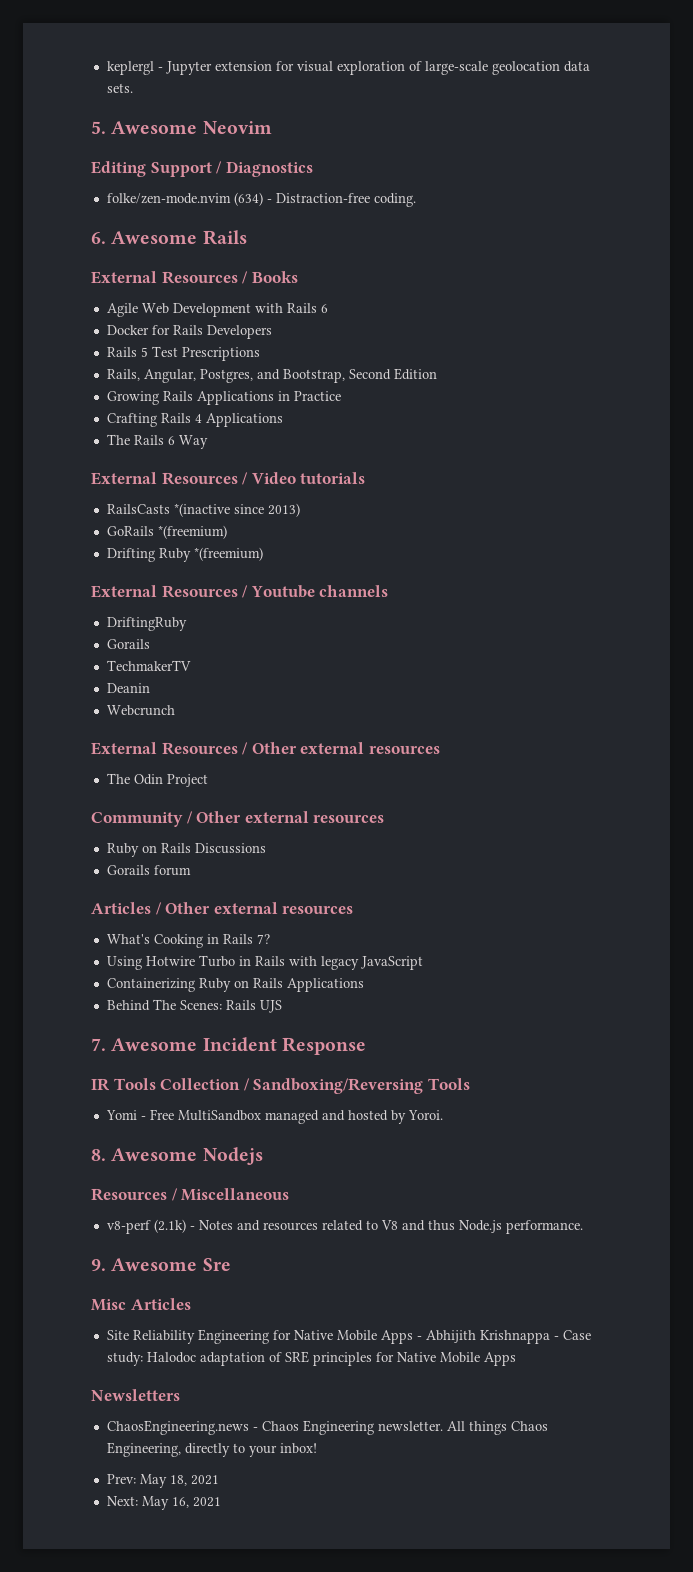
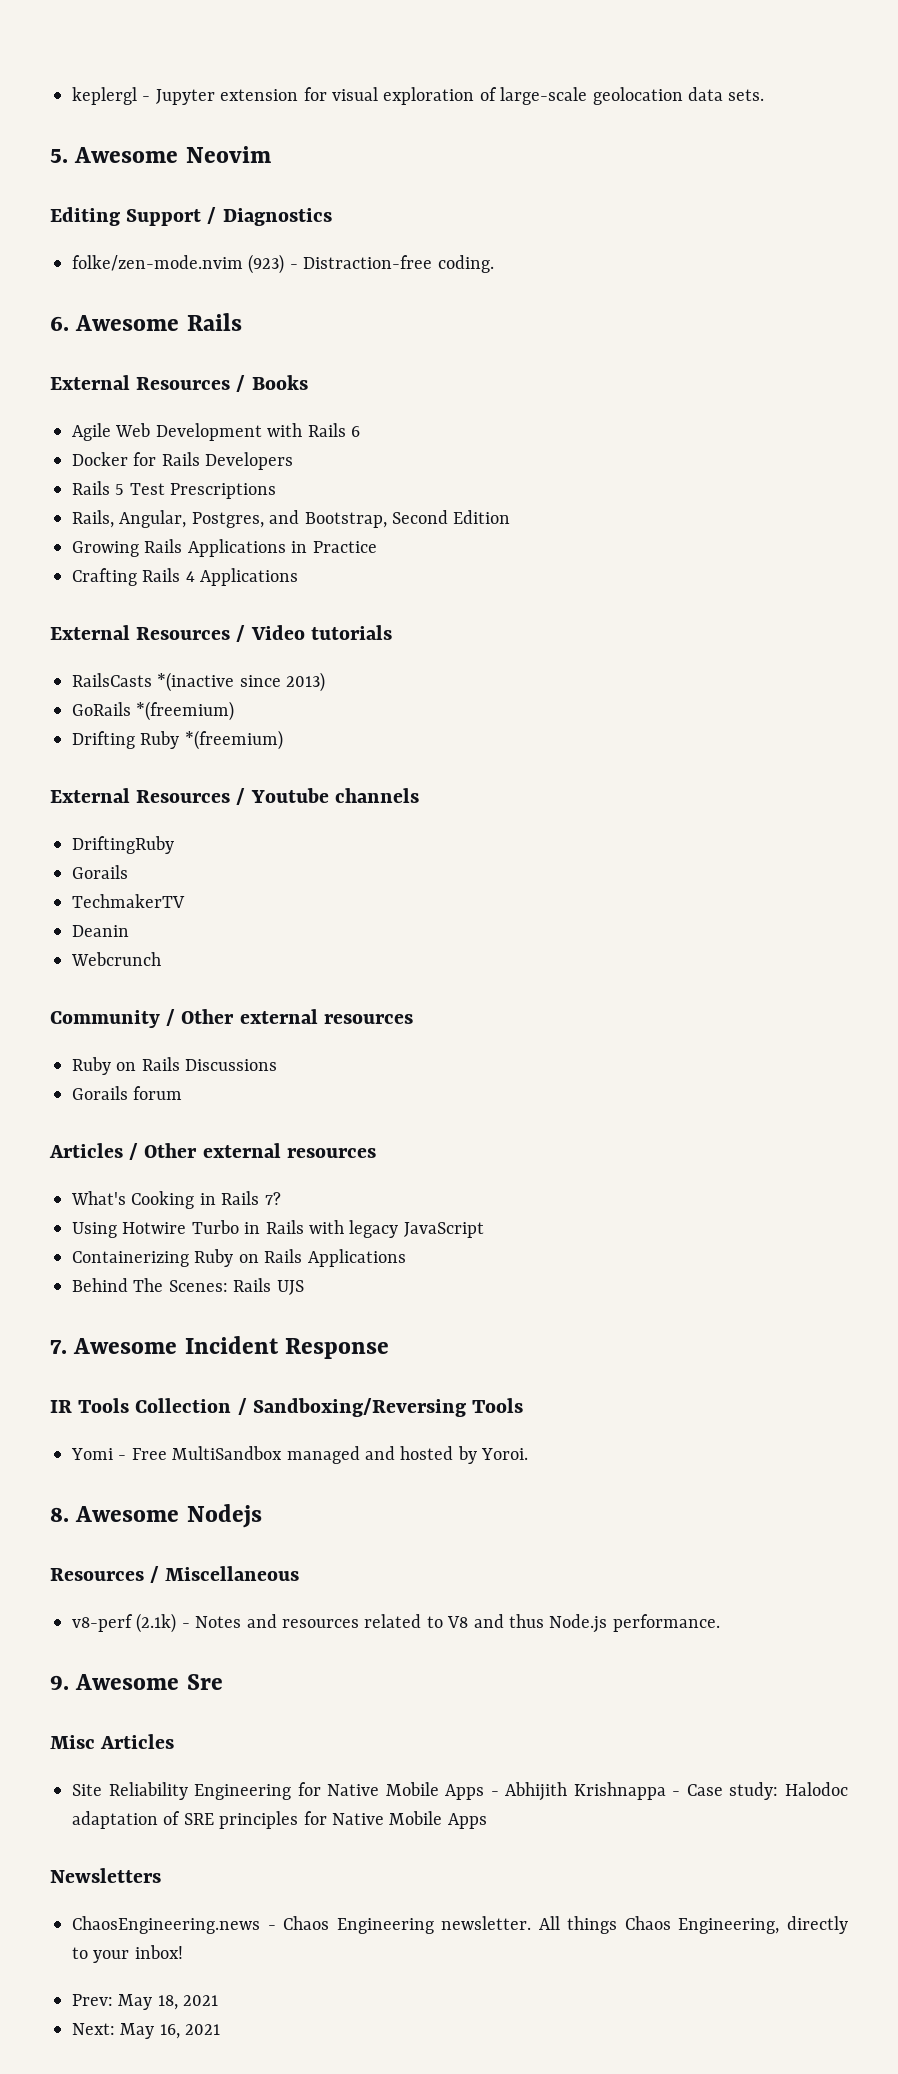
- folke/zen-mode.nvim (634) - Distraction-free coding.
+ folke/zen-mode.nvim (923) - Distraction-free coding.
- The Rails 6 Way
- External Resources / Other external resources
- The Odin Project

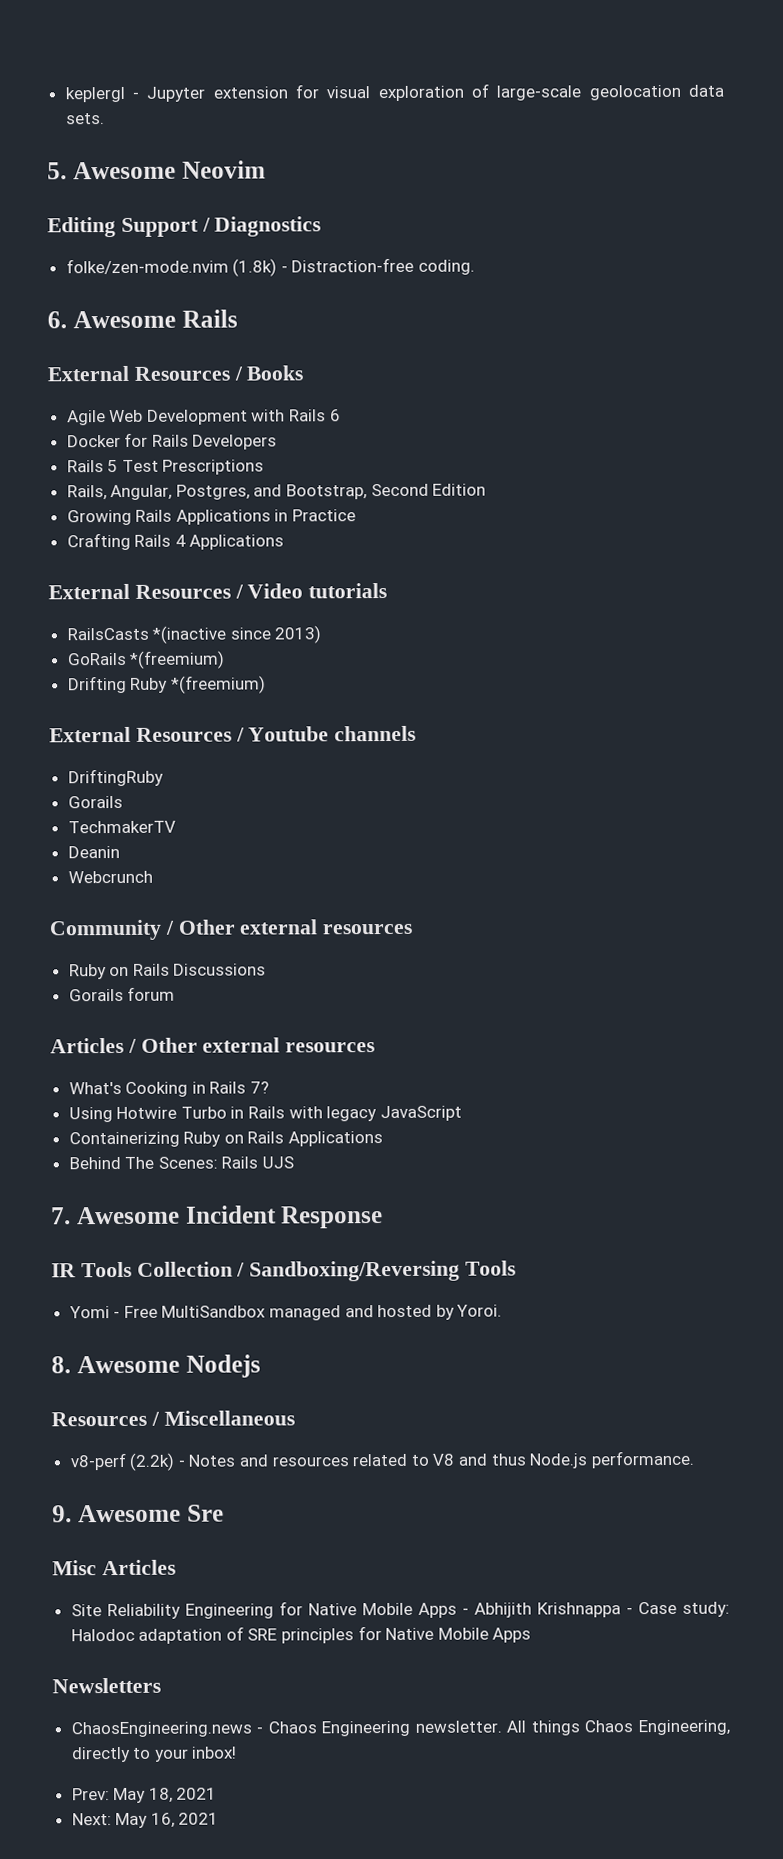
- folke/zen-mode.nvim (923) - Distraction-free coding.
+ folke/zen-mode.nvim (1.8k) - Distraction-free coding.
- v8-perf (2.1k) - Notes and resources related to V8 and thus Node.js performance.
+ v8-perf (2.2k) - Notes and resources related to V8 and thus Node.js performance.

